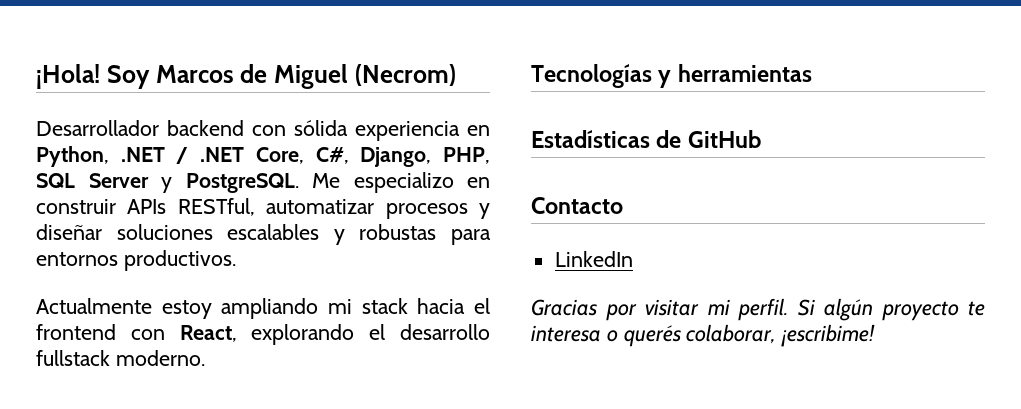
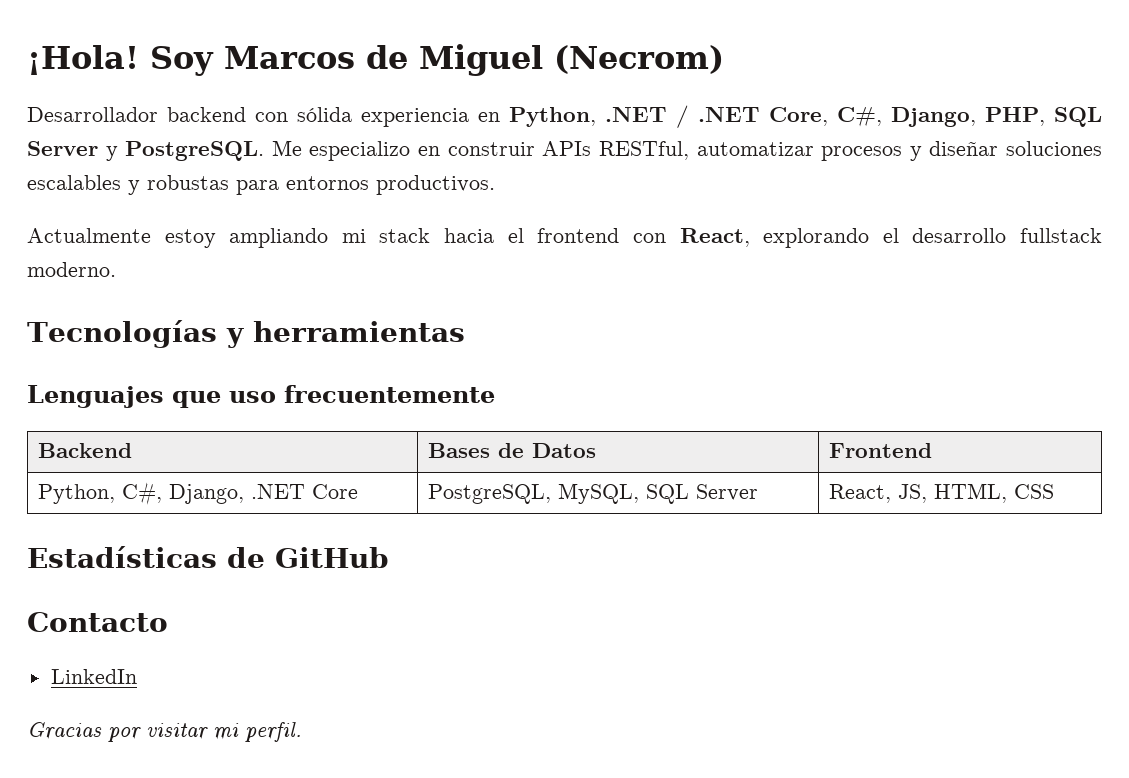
+ Lenguajes que uso frecuentemente
+ Backend | Bases de Datos | Frontend
+ Python, C#, Django, .NET Core | PostgreSQL, MySQL, SQL Server | React, JS, HTML, CSS
- Si algún proyecto te interesa o querés colaborar, ¡escribime!

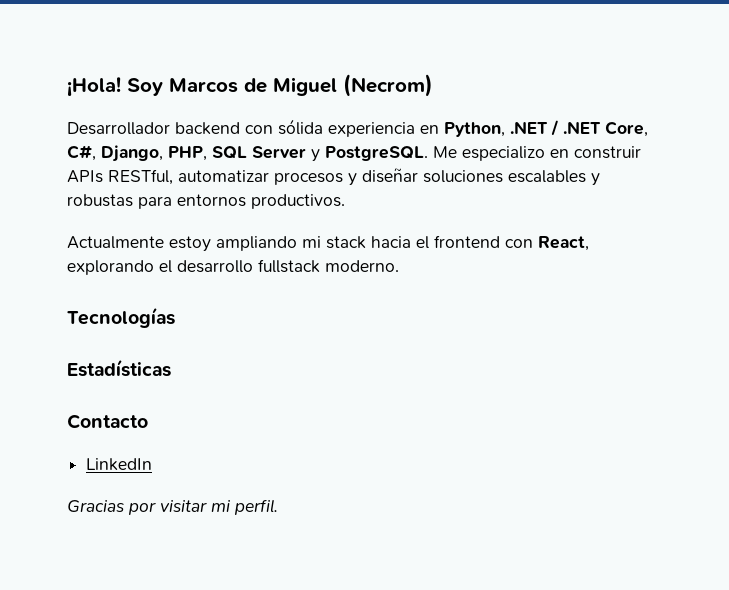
- Tecnologías y herramientas
- Lenguajes que uso frecuentemente
- Backend | Bases de Datos | Frontend
- Python, C#, Django, .NET Core | PostgreSQL, MySQL, SQL Server | React, JS, HTML, CSS
+ Tecnologías
- Estadísticas de GitHub
+ Estadísticas

